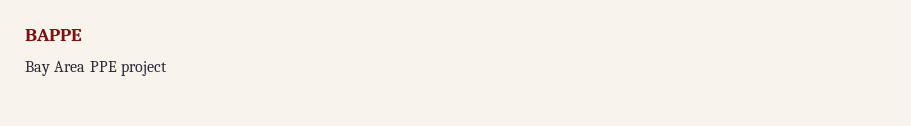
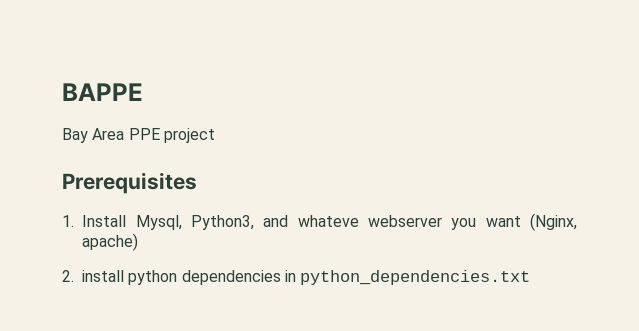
+ Prerequisites
+ 1. Install Mysql, Python3, and whateve webserver you want (Nginx, apache)
+ 2. install python dependencies in python_dependencies.txt

